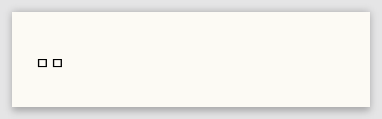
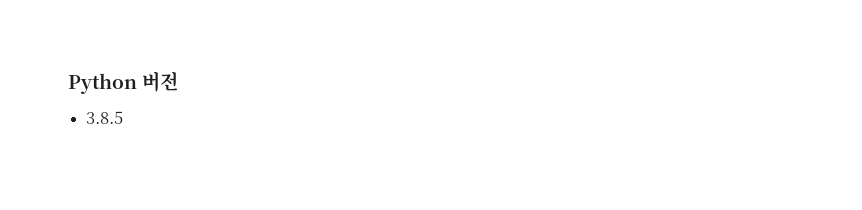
- ㅁㅁ
+ Python 버전
+ 3.8.5

